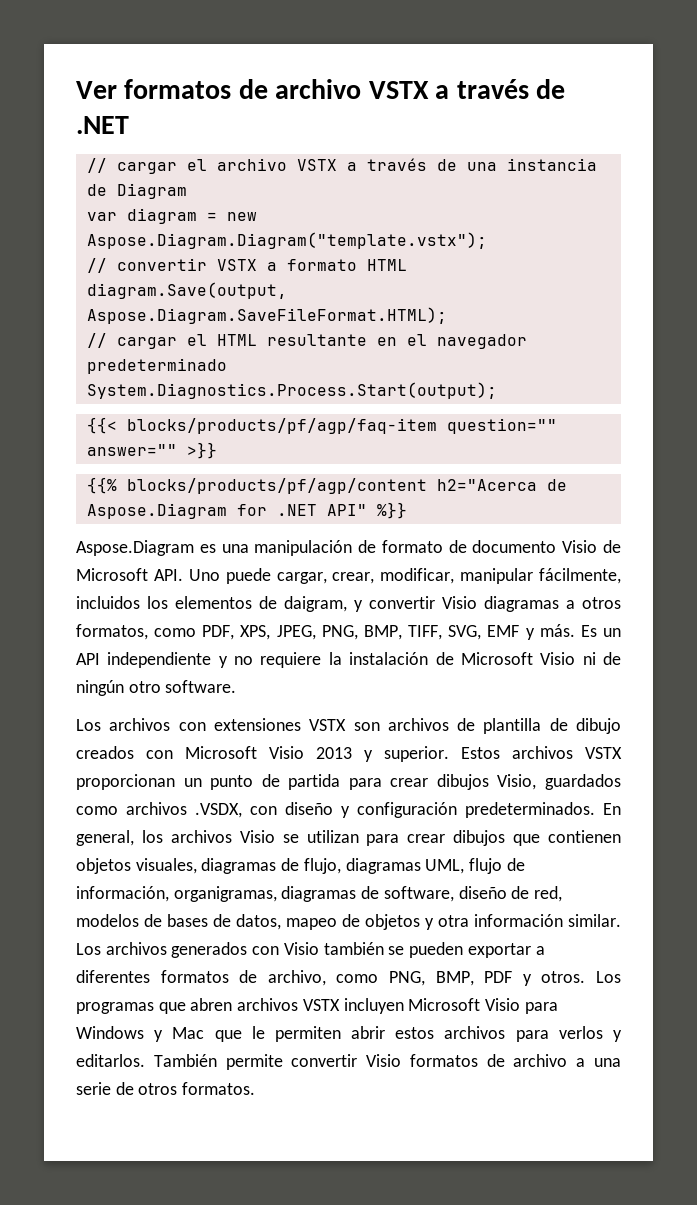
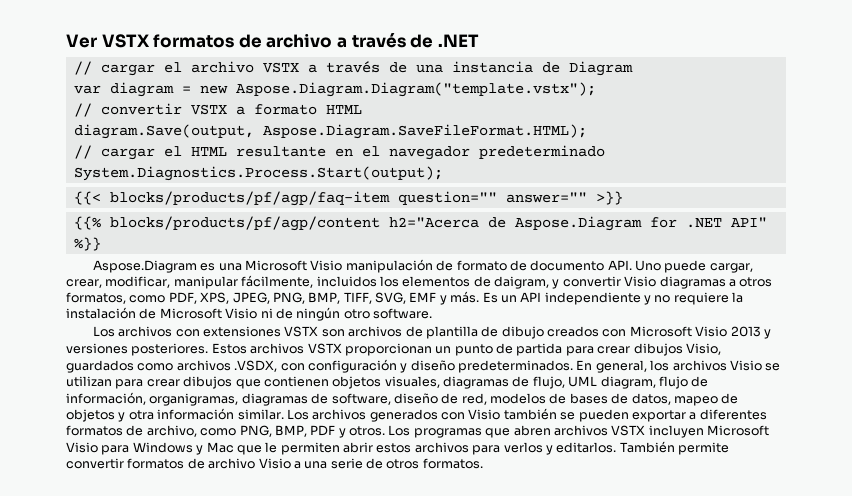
- Ver formatos de archivo VSTX a través de .NET
+ Ver VSTX formatos de archivo a través de .NET
- Aspose.Diagram es una manipulación de formato de documento Visio de Microsoft API. Uno puede cargar, crear, modificar, manipular fácilmente, incluidos los elementos de daigram, y convertir Visio diagramas a otros formatos, como PDF, XPS, JPEG, PNG, BMP, TIFF, SVG, EMF y más.
+ Aspose.Diagram es una Microsoft Visio manipulación de formato de documento API. Uno puede cargar, crear, modificar, manipular fácilmente, incluidos los elementos de daigram, y convertir Visio diagramas a otros formatos, como PDF, XPS, JPEG, PNG, BMP, TIFF, SVG, EMF y más.
- Los archivos con extensiones VSTX son archivos de plantilla de dibujo creados con Microsoft Visio 2013 y superior.
+ Los archivos con extensiones VSTX son archivos de plantilla de dibujo creados con Microsoft Visio 2013 y versiones posteriores.
- Estos archivos VSTX proporcionan un punto de partida para crear dibujos Visio, guardados como archivos .VSDX, con diseño y configuración predeterminados.
+ Estos archivos VSTX proporcionan un punto de partida para crear dibujos Visio, guardados como archivos .VSDX, con configuración y diseño predeterminados.
- En general, los archivos Visio se utilizan para crear dibujos que contienen objetos visuales, diagramas de flujo, diagramas UML, flujo de información, organigramas, diagramas de software, diseño de red, modelos de bases de datos, mapeo de objetos y otra información similar.
+ En general, los archivos Visio se utilizan para crear dibujos que contienen objetos visuales, diagramas de flujo, UML diagram, flujo de información, organigramas, diagramas de software, diseño de red, modelos de bases de datos, mapeo de objetos y otra información similar.
- También permite convertir Visio formatos de archivo a una serie de otros formatos.
+ También permite convertir formatos de archivo Visio a una serie de otros formatos.

